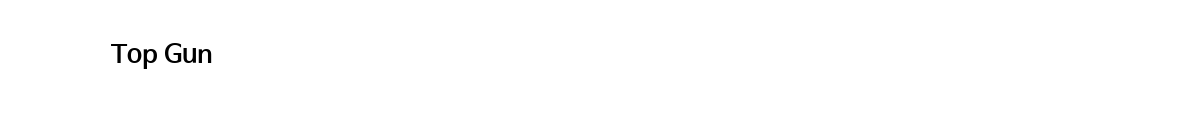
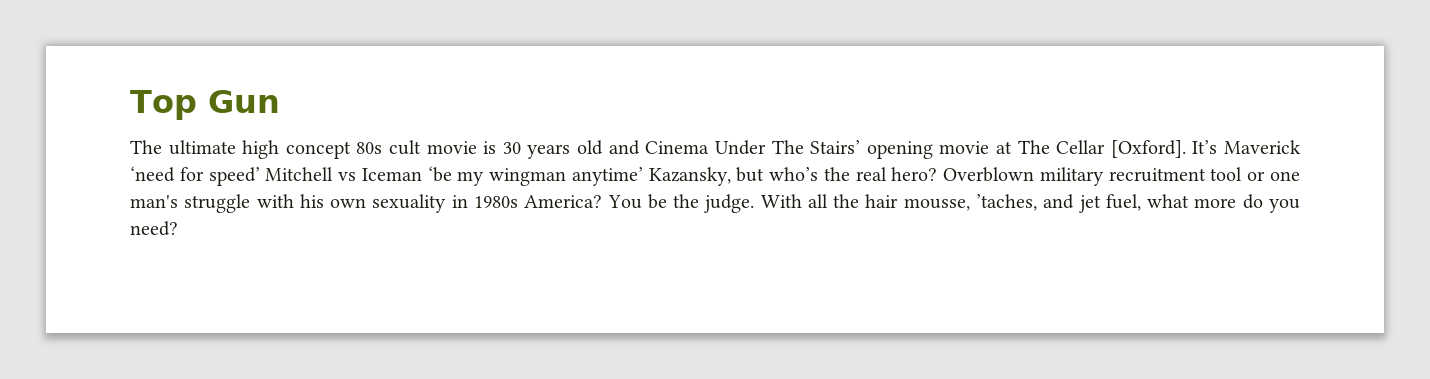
+ The ultimate high concept 80s cult movie is 30 years old and Cinema Under The Stairs’ opening movie at The Cellar [Oxford]. It’s Maverick ‘need for speed’ Mitchell vs Iceman ‘be my wingman anytime’ Kazansky, but who’s the real hero? Overblown military recruitment tool or one man's struggle with his own sexuality in 1980s America? You be the judge. With all the hair mousse, ’taches, and jet fuel, what more do you need?

